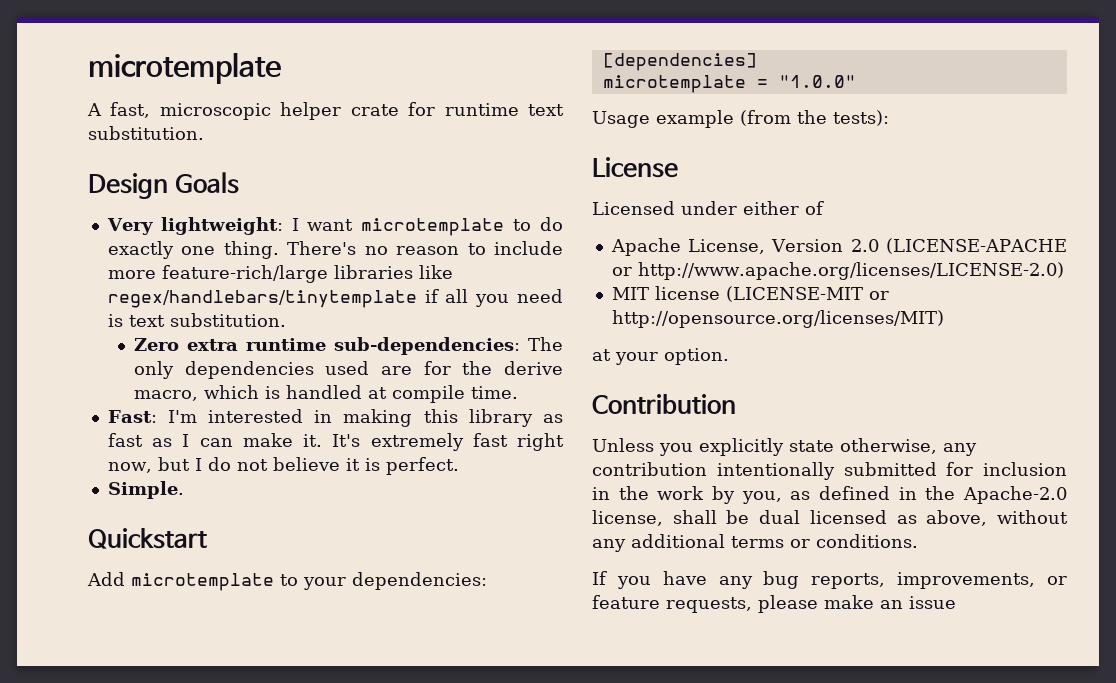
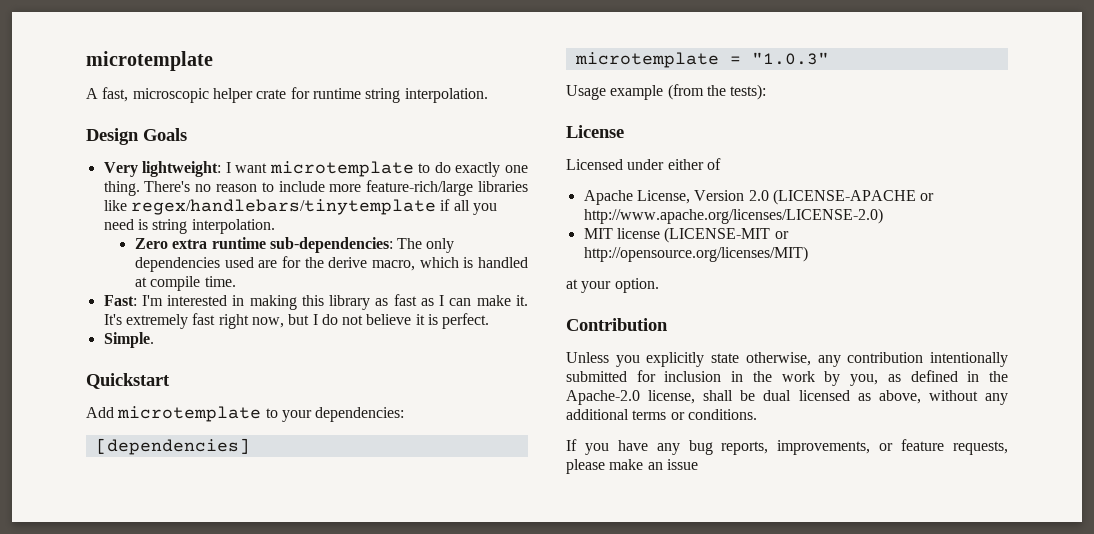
- A fast, microscopic helper crate for runtime text substitution.
+ A fast, microscopic helper crate for runtime string interpolation.
- There's no reason to include more feature-rich/large libraries like regex/handlebars/tinytemplate if all you need is text substitution.
+ There's no reason to include more feature-rich/large libraries like regex/handlebars/tinytemplate if all you need is string interpolation.
- microtemplate = "1.0.0"
+ microtemplate = "1.0.3"

